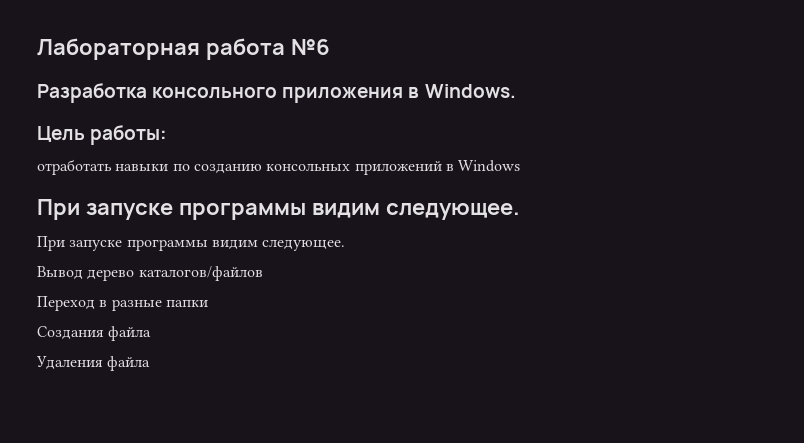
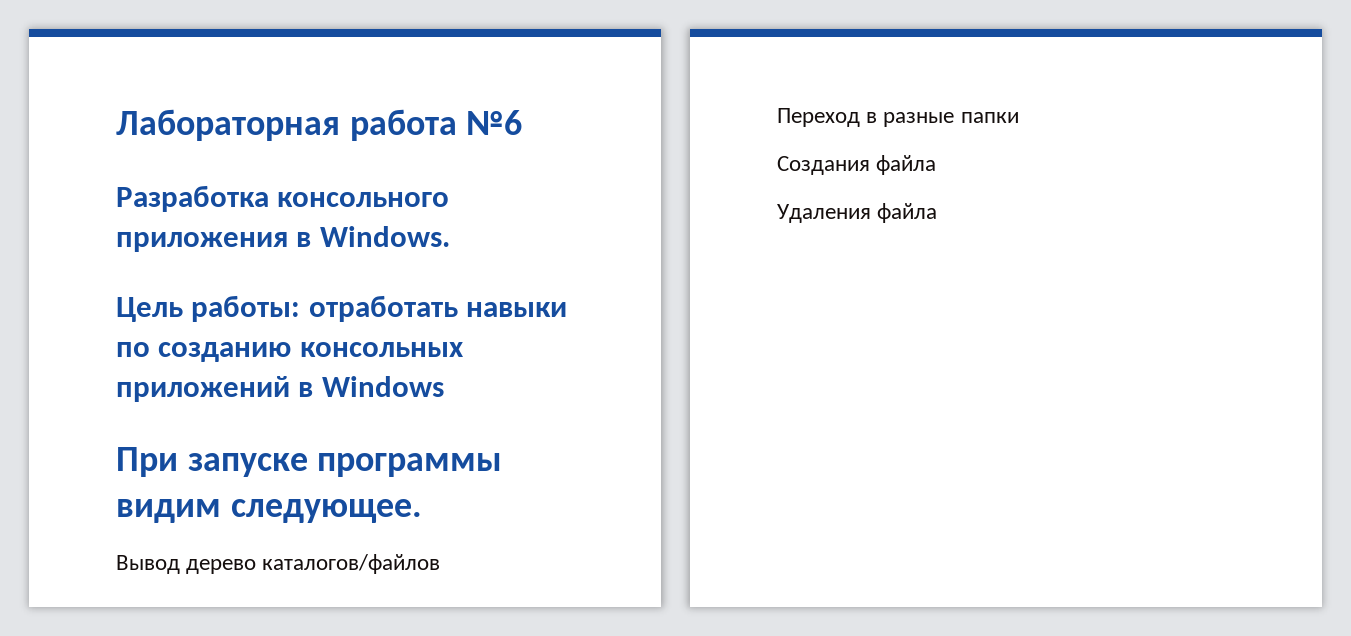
- Цель работы:
- отработать навыки по созданию консольных приложений в Windows
- При запуске программы видим следующее.
+ Цель работы: отработать навыки по созданию консольных приложений в Windows

